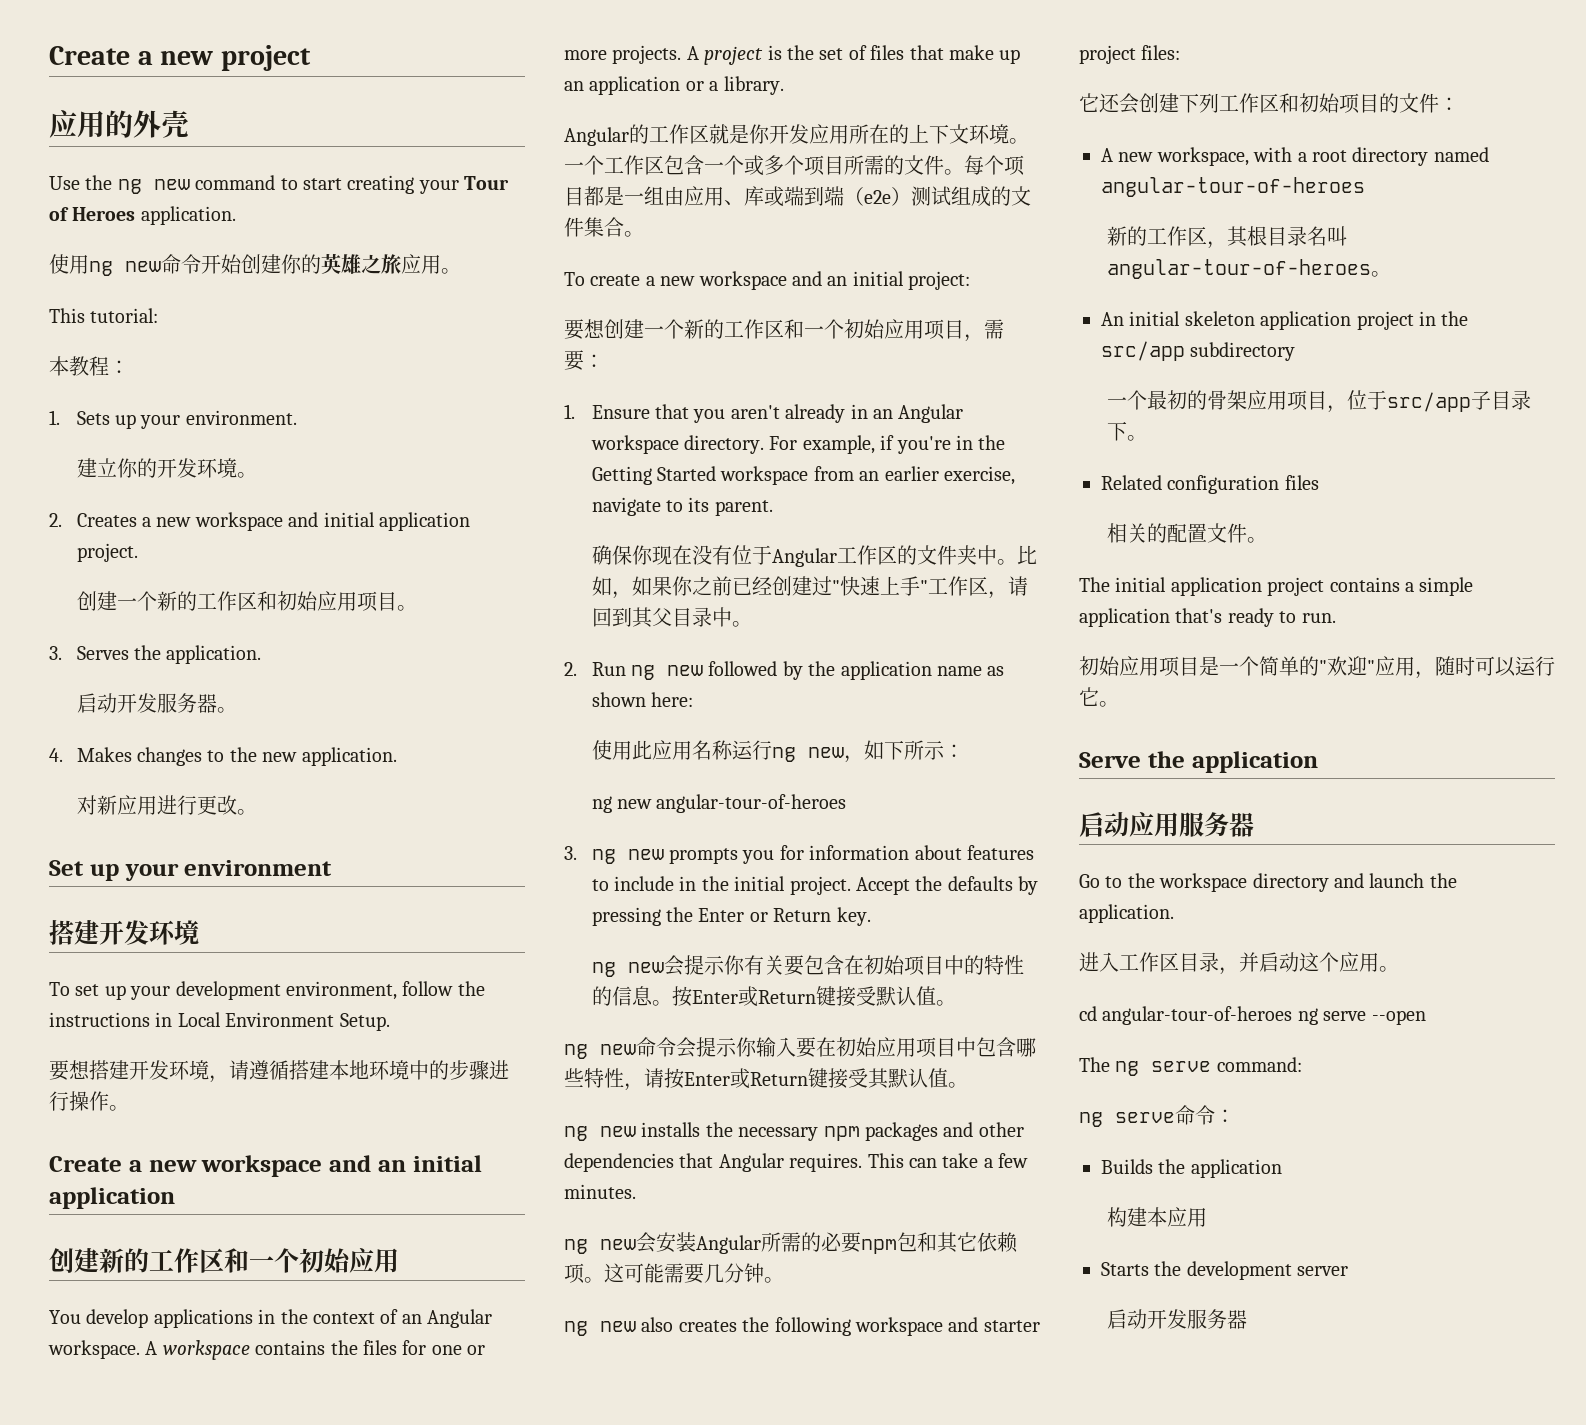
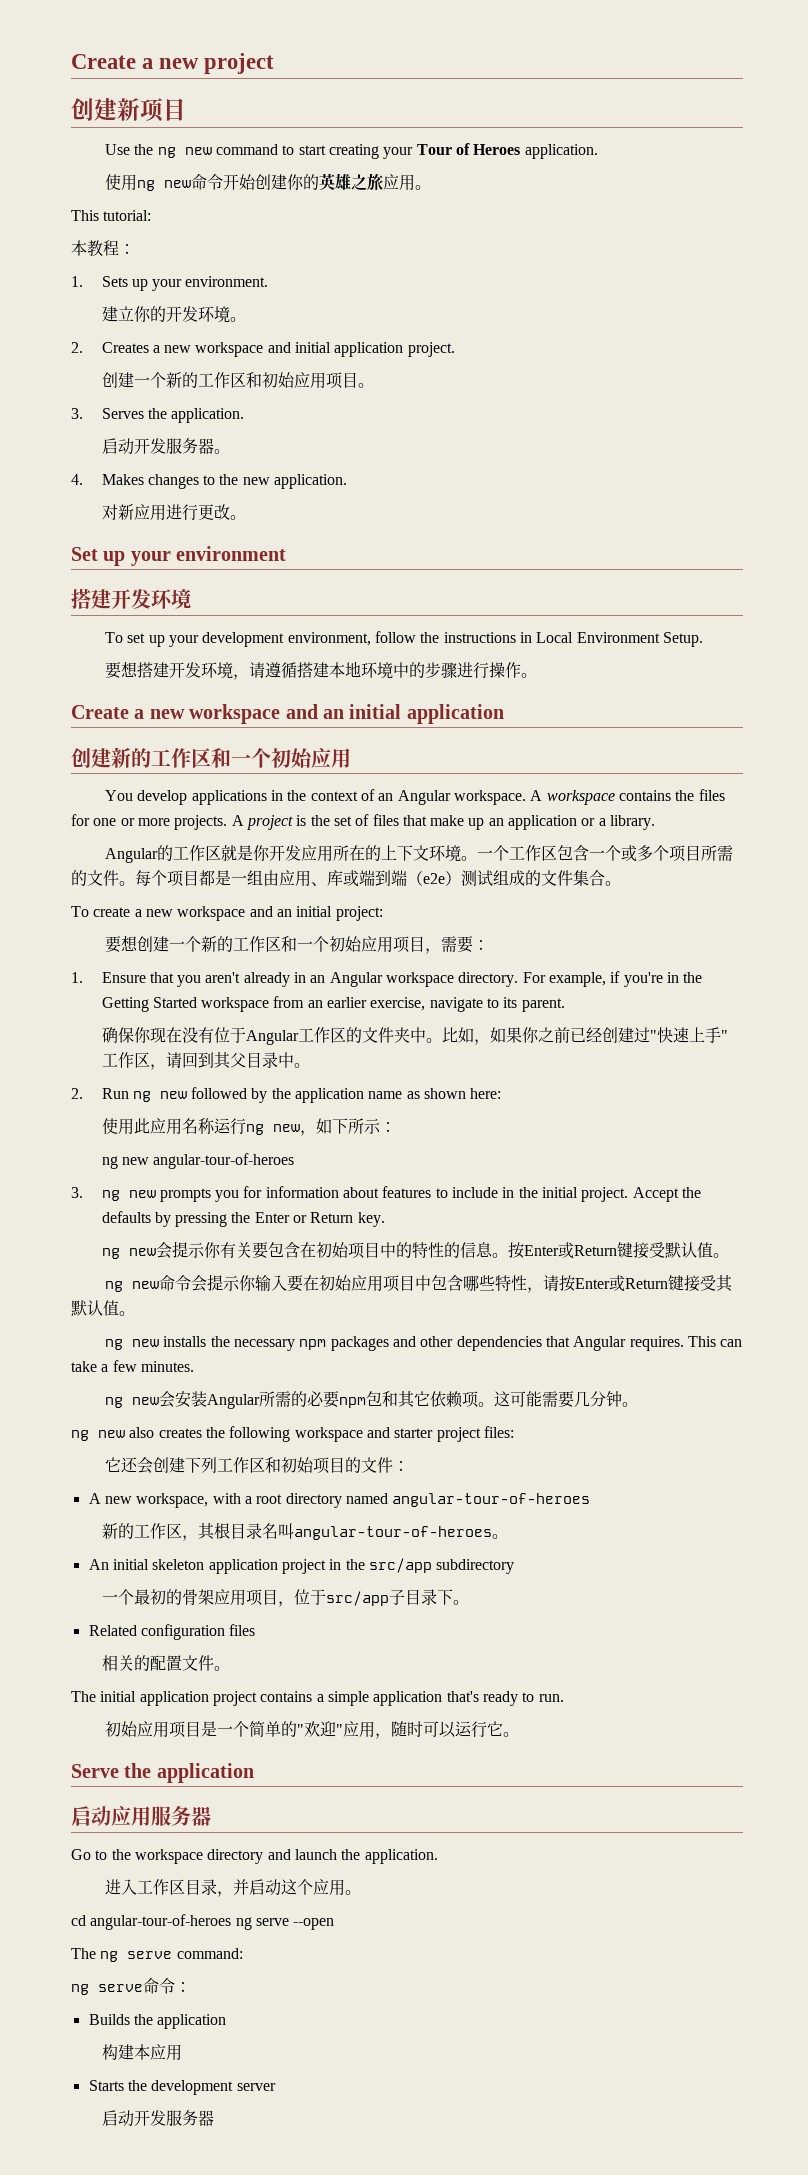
- 应用的外壳
+ 创建新项目

